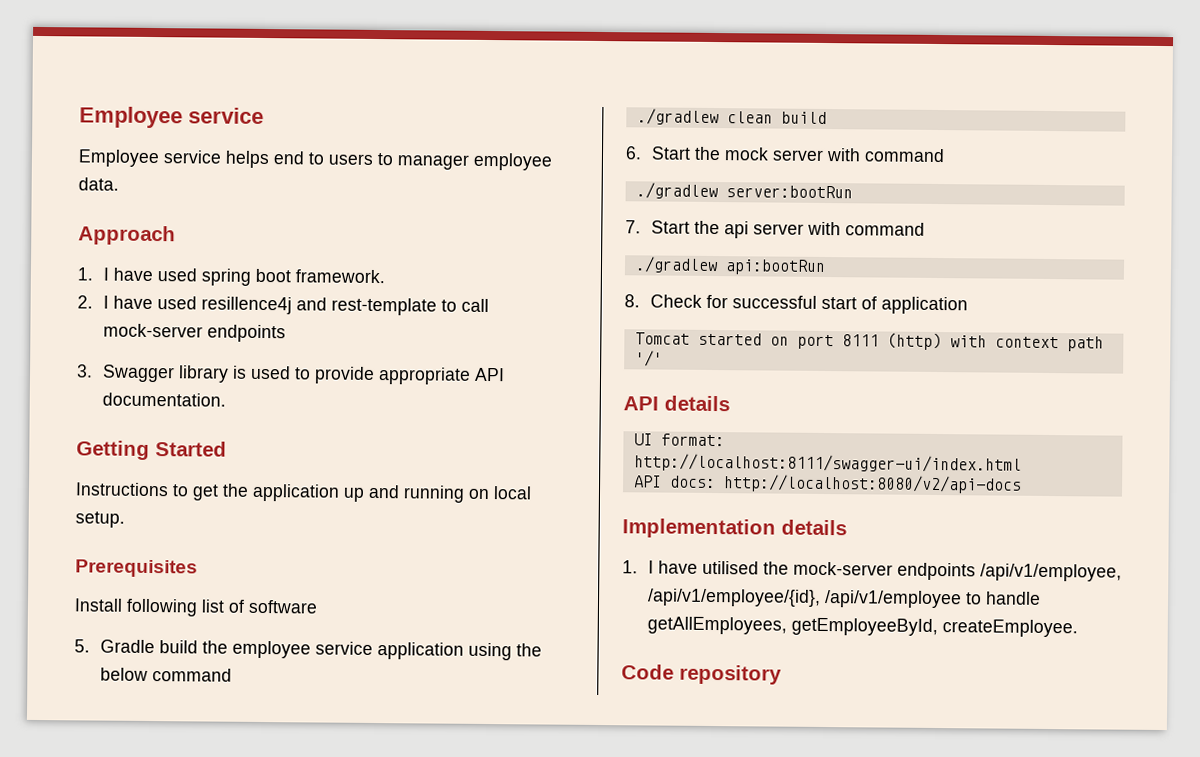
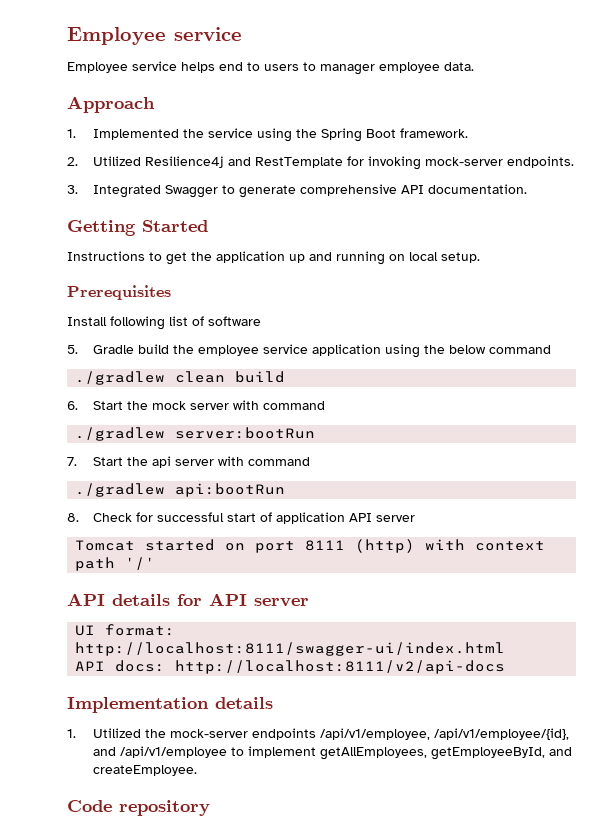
- 1. I have used spring boot framework.
- 2. I have used resillence4j and rest-template to call mock-server endpoints
- 3. Swagger library is used to provide appropriate API documentation.
+ 1. Implemented the service using the Spring Boot framework.
+ 2. Utilized Resilience4j and RestTemplate for invoking mock-server endpoints.
+ 3. Integrated Swagger to generate comprehensive API documentation.
- 8. Check for successful start of application
+ 8. Check for successful start of application API server
- API details
+ API details for API server
- API docs: http://localhost:8080/v2/api-docs
+ API docs: http://localhost:8111/v2/api-docs
- 1. I have utilised the mock-server endpoints /api/v1/employee, /api/v1/employee/{id}, /api/v1/employee to handle getAllEmployees, getEmployeeById, createEmployee.
+ 1. Utilized the mock-server endpoints /api/v1/employee, /api/v1/employee/{id}, and /api/v1/employee to implement getAllEmployees, getEmployeeById, and createEmployee.

